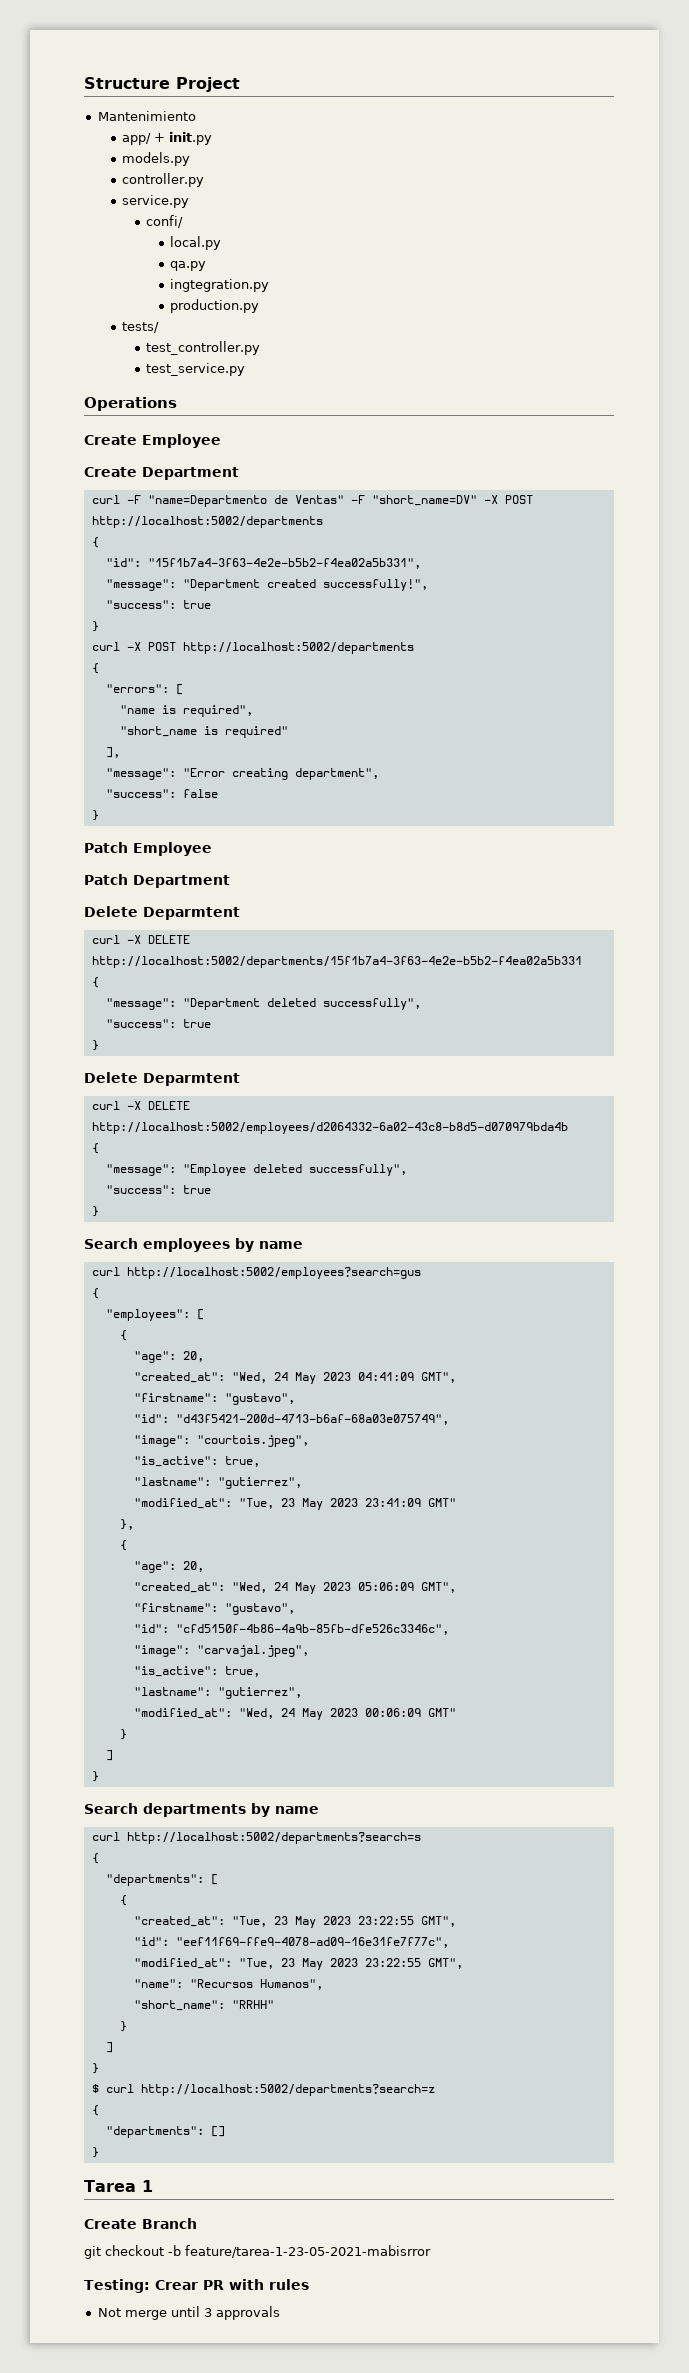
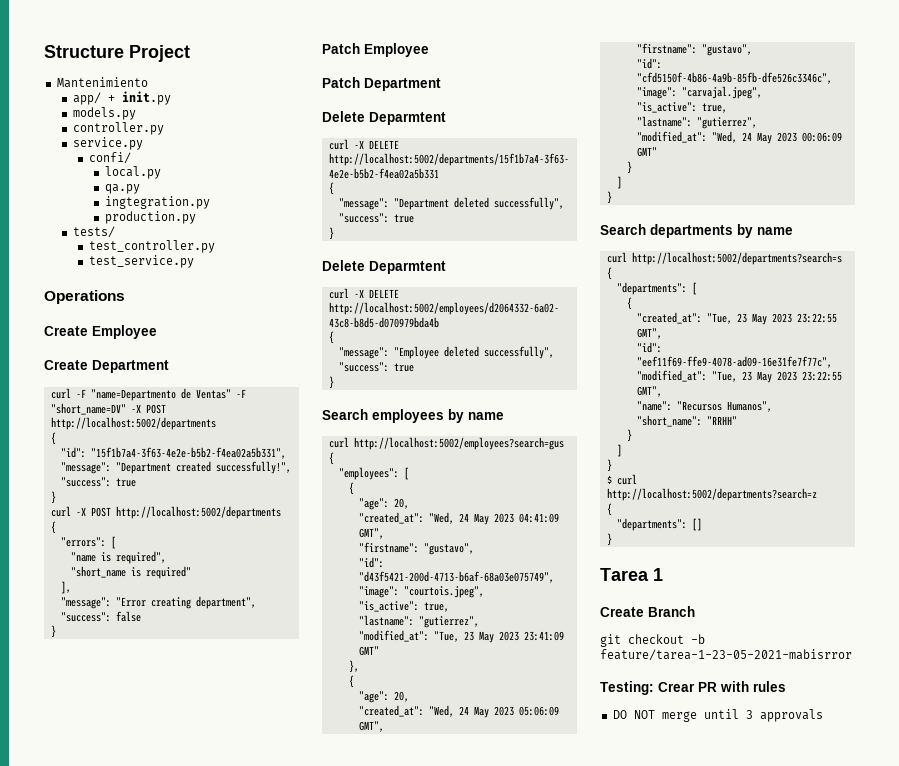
- Not merge until 3 approvals
+ DO NOT merge until 3 approvals

